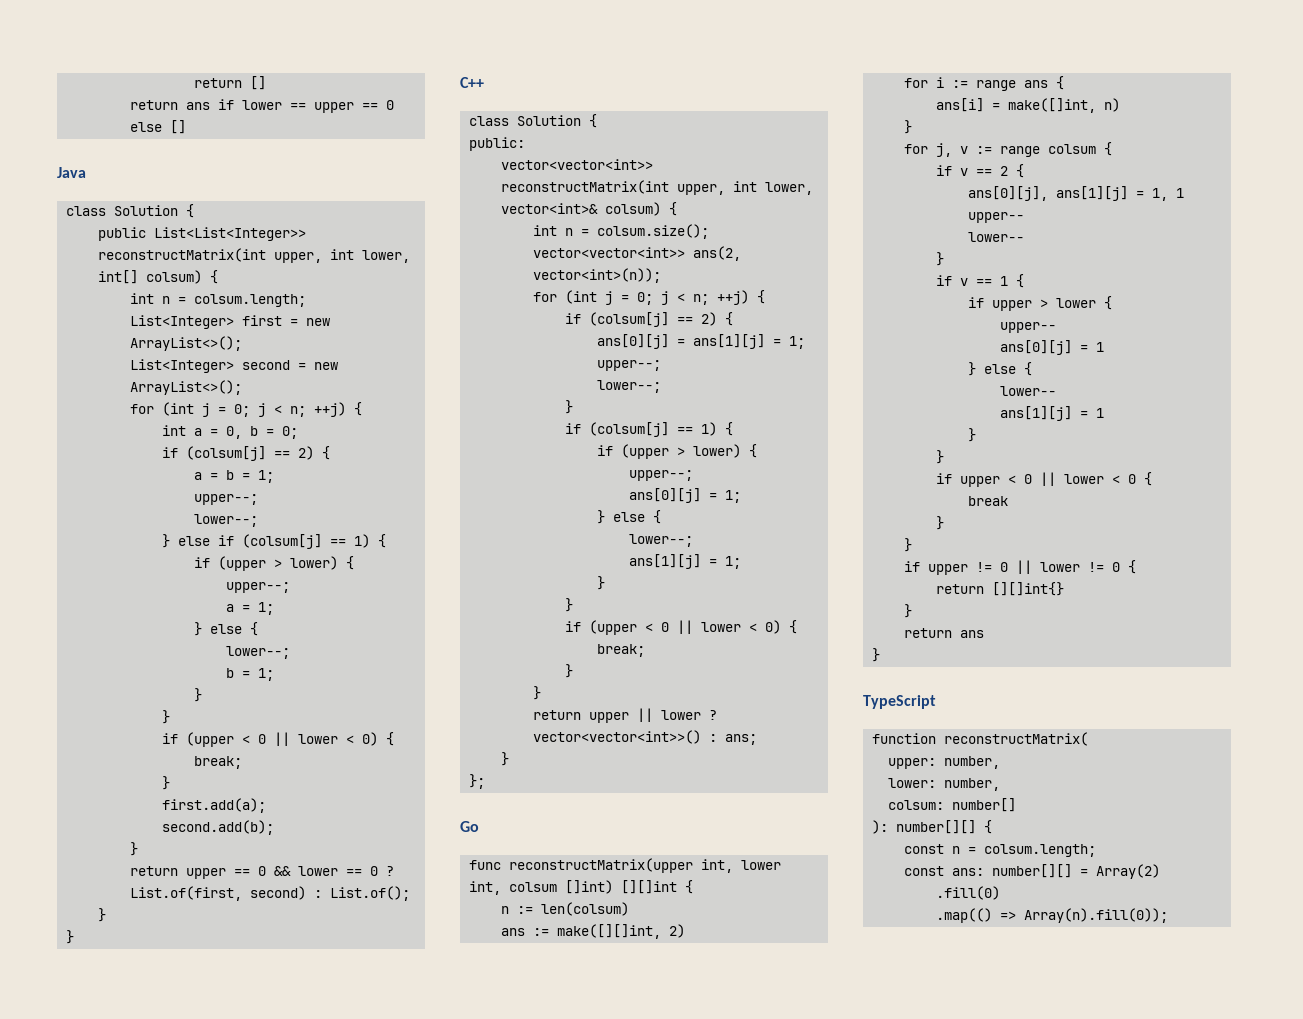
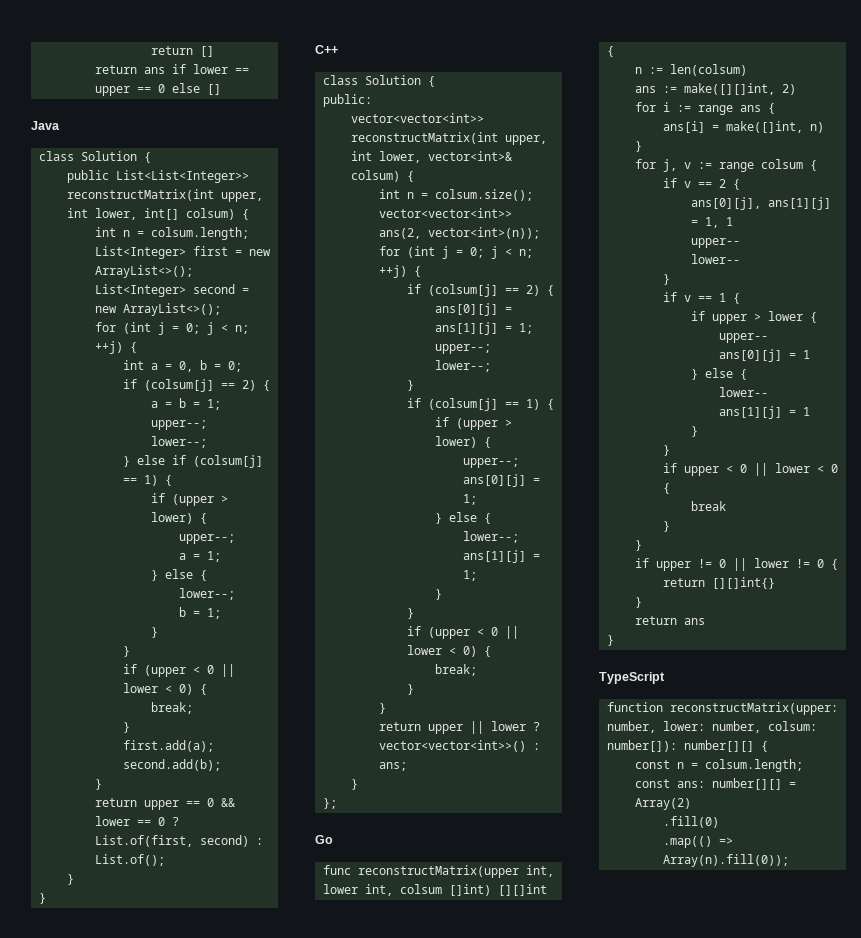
- function reconstructMatrix(
- upper: number,
- lower: number,
- colsum: number[]
- ): number[][] {
+ function reconstructMatrix(upper: number, lower: number, colsum: number[]): number[][] {

